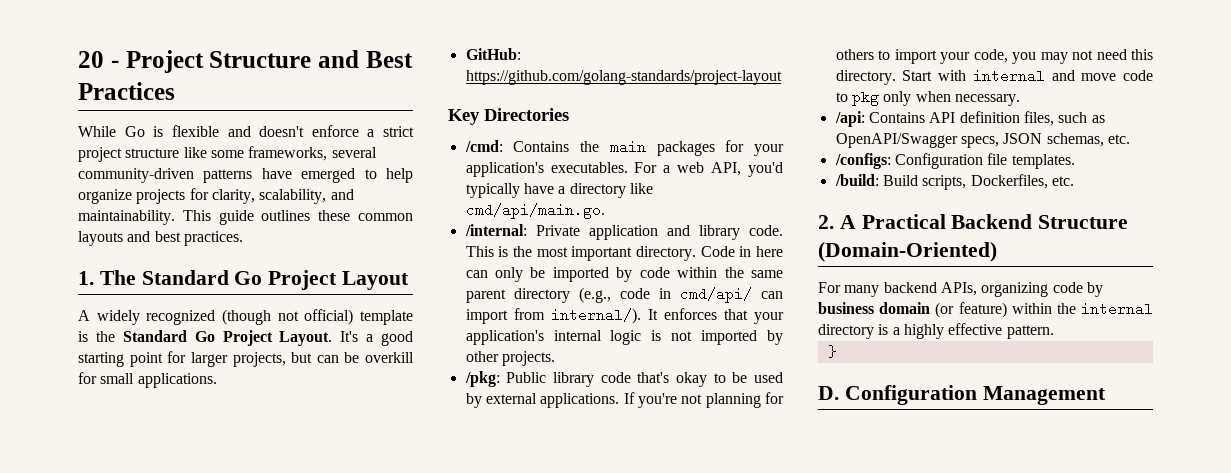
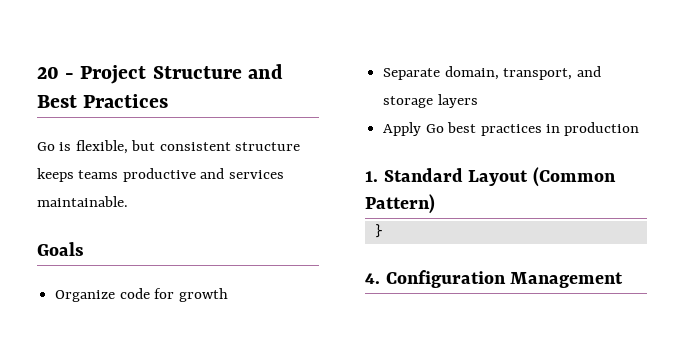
- While Go is flexible and doesn't enforce a strict project structure like some frameworks, several community-driven patterns have emerged to help organize projects for clarity, scalability, and maintainability. This guide outlines these common layouts and best practices.
- 1. The Standard Go Project Layout
- A widely recognized (though not official) template is the Standard Go Project Layout. It's a good starting point for larger projects, but can be overkill for small applications.
- GitHub: https://github.com/golang-standards/project-layout
- Key Directories
- /cmd: Contains the main packages for your application's executables. For a web API, you'd typically have a directory like cmd/api/main.go.
- /internal: Private application and library code. This is the most important directory. Code in here can only be imported by code within the same parent directory (e.g., code in cmd/api/ can import from internal/). It enforces that your application's internal logic is not imported by other projects.
- /pkg: Public library code that's okay to be used by external applications. If you're not planning for others to import your code, you may not need this directory. Start with internal and move code to pkg only when necessary.
- /api: Contains API definition files, such as OpenAPI/Swagger specs, JSON schemas, etc.
- /configs: Configuration file templates.
- /build: Build scripts, Dockerfiles, etc.
- 2. A Practical Backend Structure (Domain-Oriented)
- For many backend APIs, organizing code by business domain (or feature) within the internal directory is a highly effective pattern.
+ Go is flexible, but consistent structure keeps teams productive and services maintainable.
+ Goals
+ Organize code for growth
+ Separate domain, transport, and storage layers
+ Apply Go best practices in production
+ 1. Standard Layout (Common Pattern)
- D. Configuration Management
+ 4. Configuration Management

